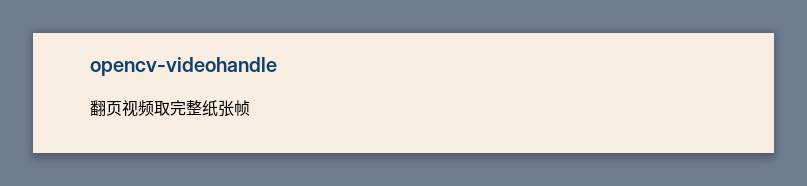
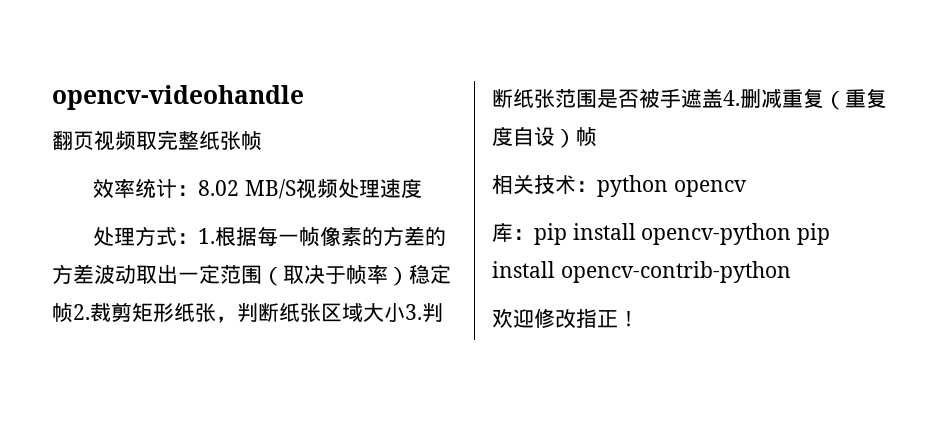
+ 效率统计：8.02 MB/S视频处理速度
+ 处理方式：1.根据每一帧像素的方差的方差波动取出一定范围（取决于帧率）稳定帧2.裁剪矩形纸张，判断纸张区域大小3.判断纸张范围是否被手遮盖4.删减重复（重复度自设）帧
+ 相关技术：python opencv
+ 库：pip install opencv-python pip install opencv-contrib-python
+ 欢迎修改指正！

